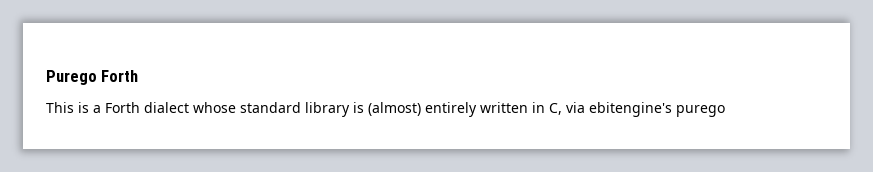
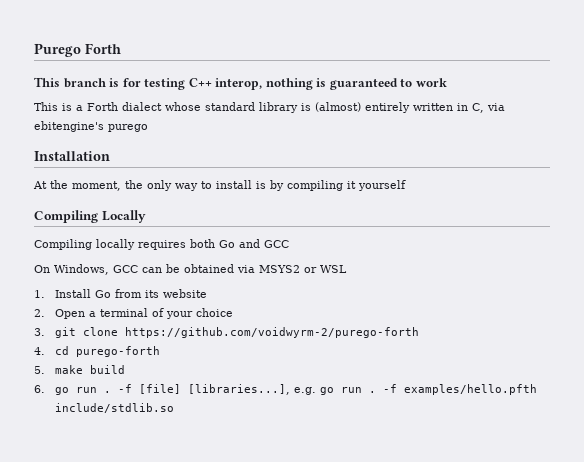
+ This branch is for testing C++ interop, nothing is guaranteed to work
+ Installation
+ At the moment, the only way to install is by compiling it yourself
+ Compiling Locally
+ Compiling locally requires both Go and GCC
+ On Windows, GCC can be obtained via MSYS2 or WSL
+ 1. Install Go from its website
+ 2. Open a terminal of your choice
+ 3. git clone https://github.com/voidwyrm-2/purego-forth
+ 4. cd purego-forth
+ 5. make build
+ 6. go run . -f [file] [libraries...], e.g. go run . -f examples/hello.pfth include/stdlib.so

